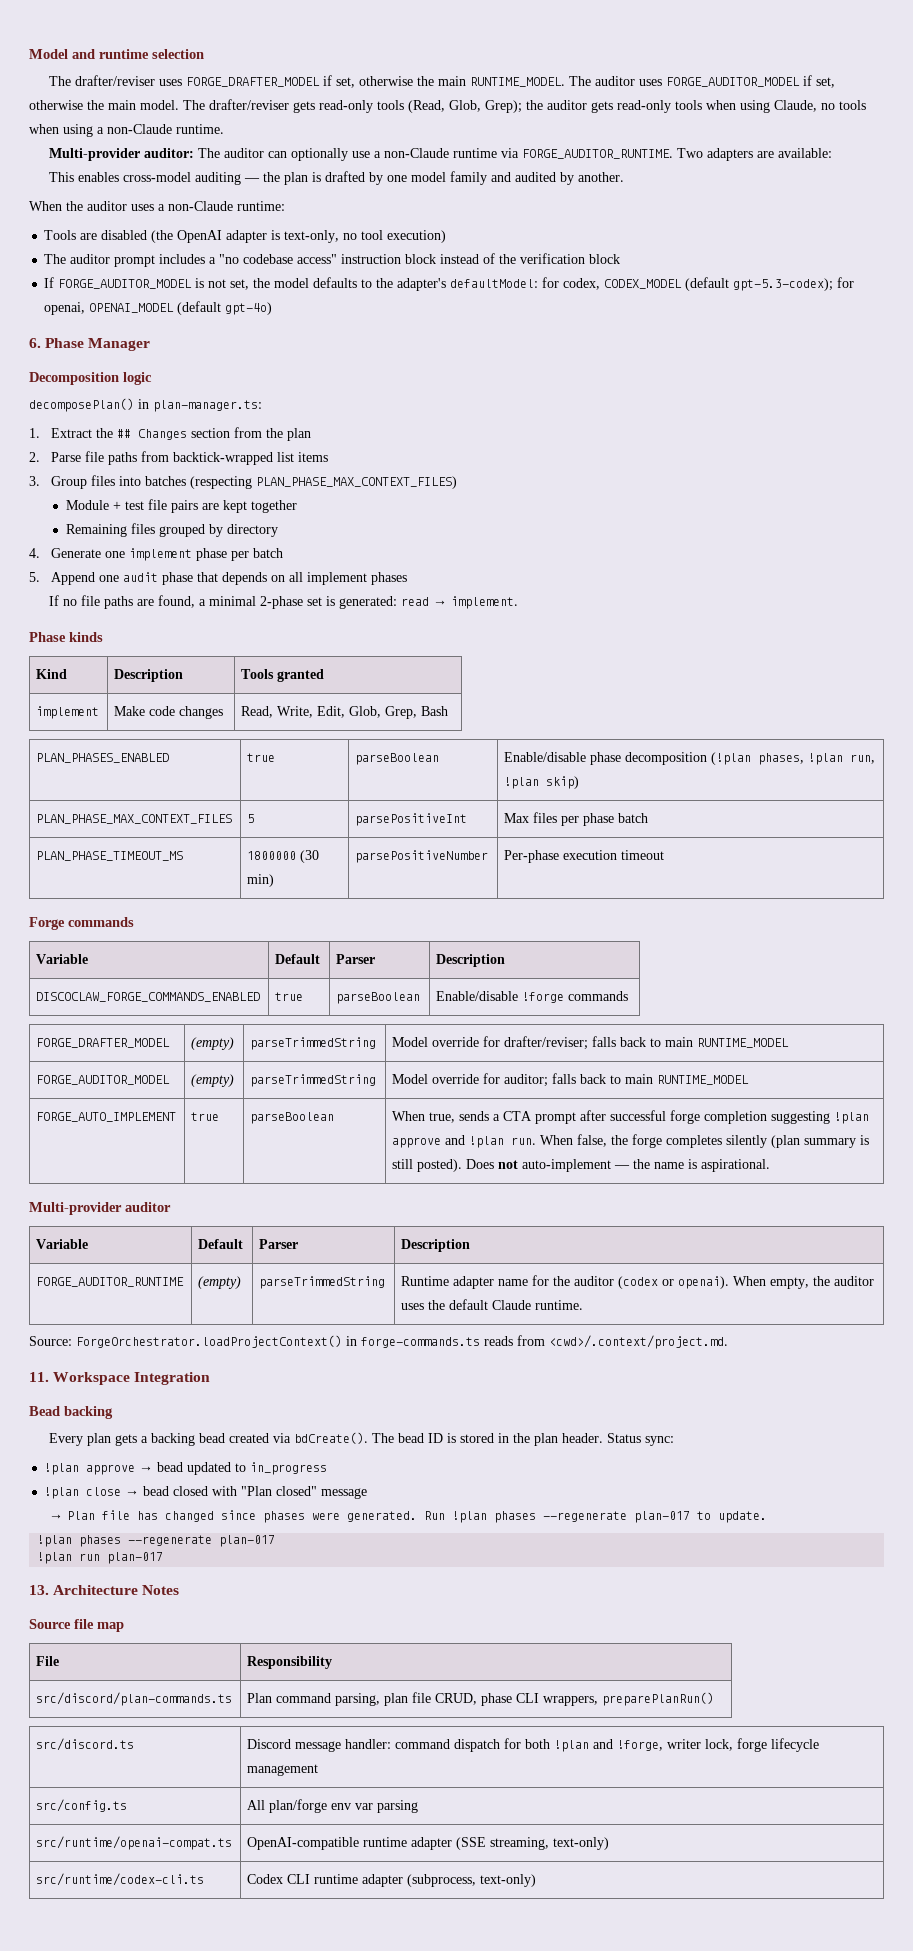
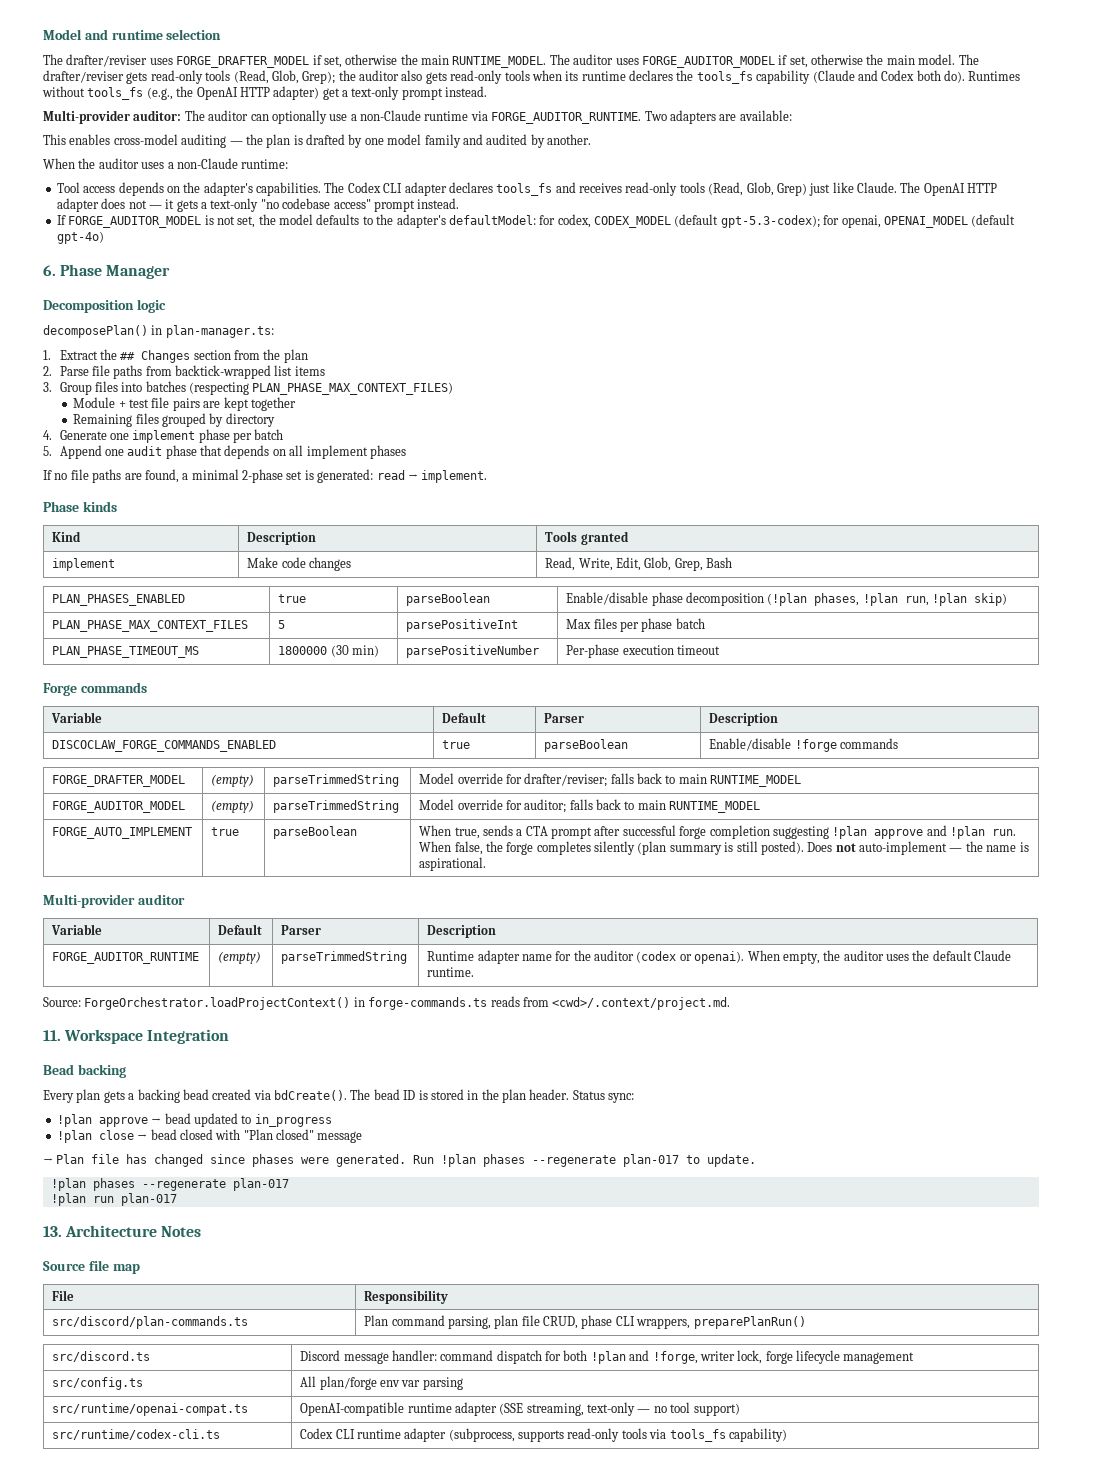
- The drafter/reviser gets read-only tools (Read, Glob, Grep); the auditor gets read-only tools when using Claude, no tools when using a non-Claude runtime.
+ The drafter/reviser gets read-only tools (Read, Glob, Grep); the auditor also gets read-only tools when its runtime declares the tools_fs capability (Claude and Codex both do). Runtimes without tools_fs (e.g., the OpenAI HTTP adapter) get a text-only prompt instead.
- Tools are disabled (the OpenAI adapter is text-only, no tool execution)
- The auditor prompt includes a "no codebase access" instruction block instead of the verification block
+ Tool access depends on the adapter's capabilities. The Codex CLI adapter declares tools_fs and receives read-only tools (Read, Glob, Grep) just like Claude. The OpenAI HTTP adapter does not — it gets a text-only "no codebase access" prompt instead.
- src/runtime/openai-compat.ts | OpenAI-compatible runtime adapter (SSE streaming, text-only)
+ src/runtime/openai-compat.ts | OpenAI-compatible runtime adapter (SSE streaming, text-only — no tool support)
- src/runtime/codex-cli.ts | Codex CLI runtime adapter (subprocess, text-only)
+ src/runtime/codex-cli.ts | Codex CLI runtime adapter (subprocess, supports read-only tools via tools_fs capability)

